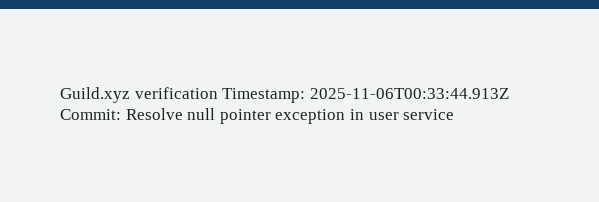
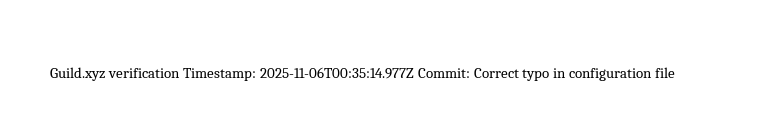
- Guild.xyz verification Timestamp: 2025-11-06T00:33:44.913Z Commit: Resolve null pointer exception in user service
+ Guild.xyz verification Timestamp: 2025-11-06T00:35:14.977Z Commit: Correct typo in configuration file

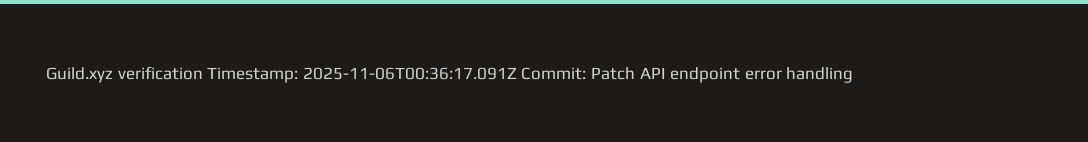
- Guild.xyz verification Timestamp: 2025-11-06T00:35:14.977Z Commit: Correct typo in configuration file
+ Guild.xyz verification Timestamp: 2025-11-06T00:36:17.091Z Commit: Patch API endpoint error handling

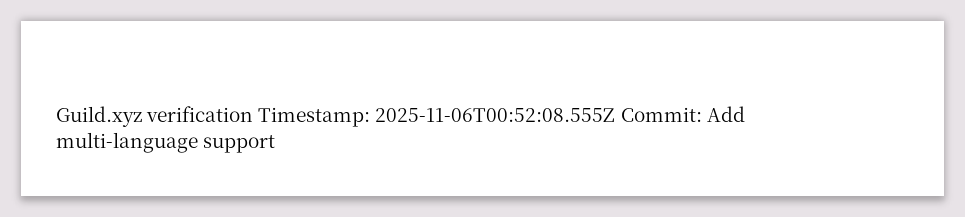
- Guild.xyz verification Timestamp: 2025-11-06T00:36:17.091Z Commit: Patch API endpoint error handling
+ Guild.xyz verification Timestamp: 2025-11-06T00:52:08.555Z Commit: Add multi-language support

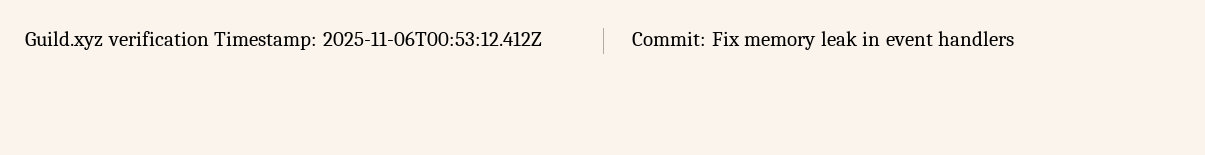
- Guild.xyz verification Timestamp: 2025-11-06T00:52:08.555Z Commit: Add multi-language support
+ Guild.xyz verification Timestamp: 2025-11-06T00:53:12.412Z Commit: Fix memory leak in event handlers

